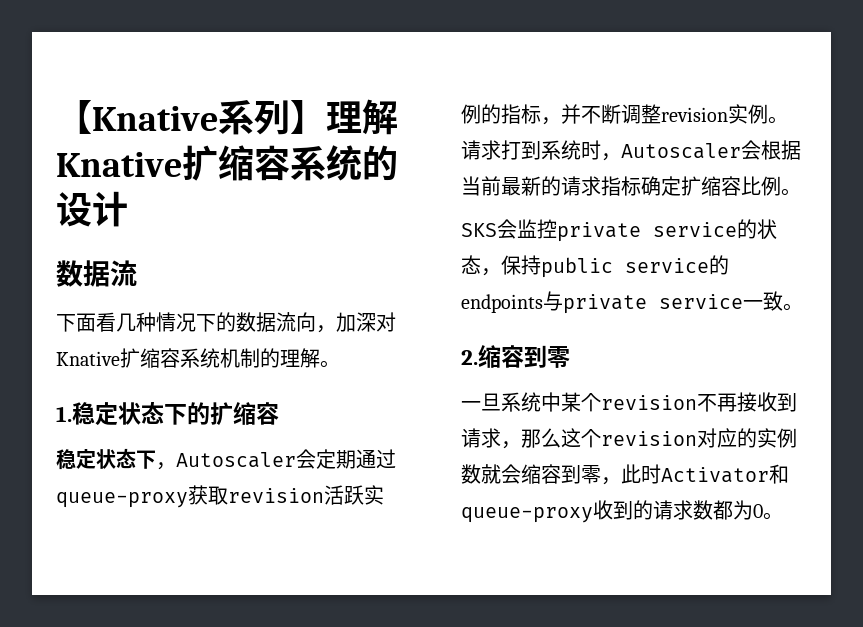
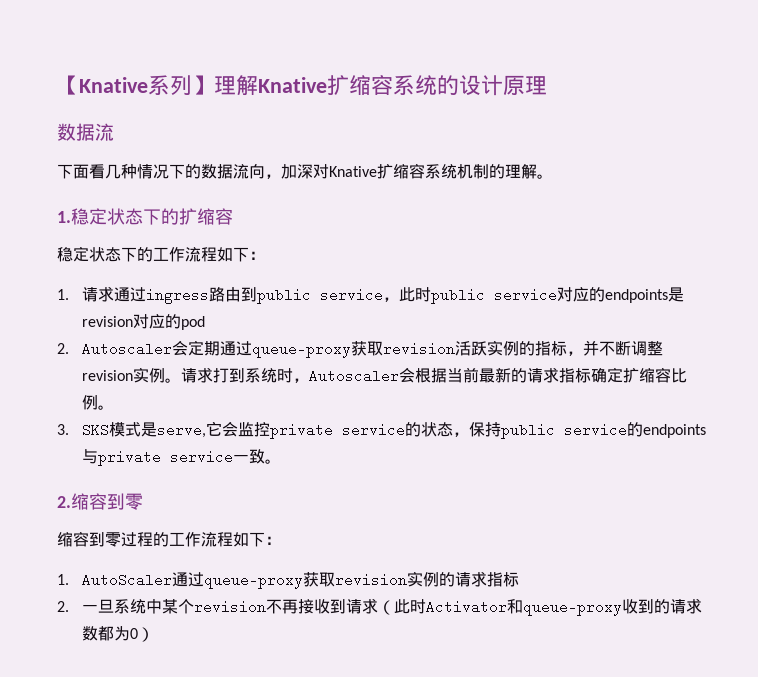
- 【Knative系列】理解Knative扩缩容系统的设计
+ 【Knative系列】理解Knative扩缩容系统的设计原理
- 稳定状态下，Autoscaler会定期通过queue-proxy获取revision活跃实例的指标，并不断调整revision实例。
+ 稳定状态下的工作流程如下：
+ 1.请求通过ingress路由到public service，此时public service对应的endpoints是revision对应的pod
+ 2. Autoscaler会定期通过queue-proxy获取revision活跃实例的指标，并不断调整revision实例。
- SKS会监控private service的状态，保持public service的endpoints与private service一致。
+ 3. SKS模式是serve,它会监控private service的状态，保持public service的endpoints与private service一致。
- 一旦系统中某个revision不再接收到请求，那么这个revision对应的实例数就会缩容到零，此时Activator和queue-proxy收到的请求数都为0。
+ 缩容到零过程的工作流程如下：
+ 1. AutoScaler通过queue-proxy获取revision实例的请求指标
+ 2.一旦系统中某个revision不再接收到请求（此时Activator和queue-proxy收到的请求数都为0）

